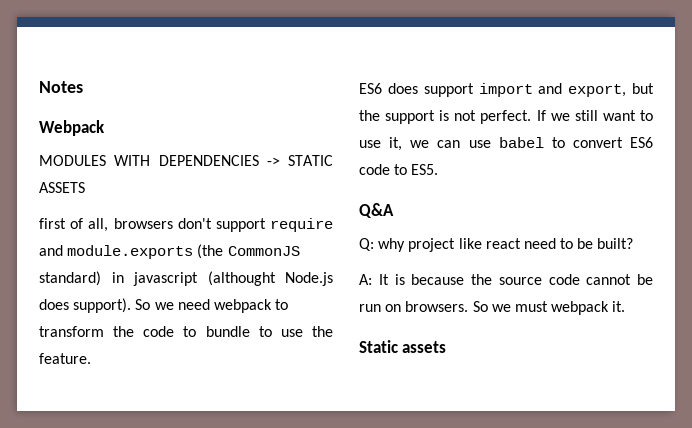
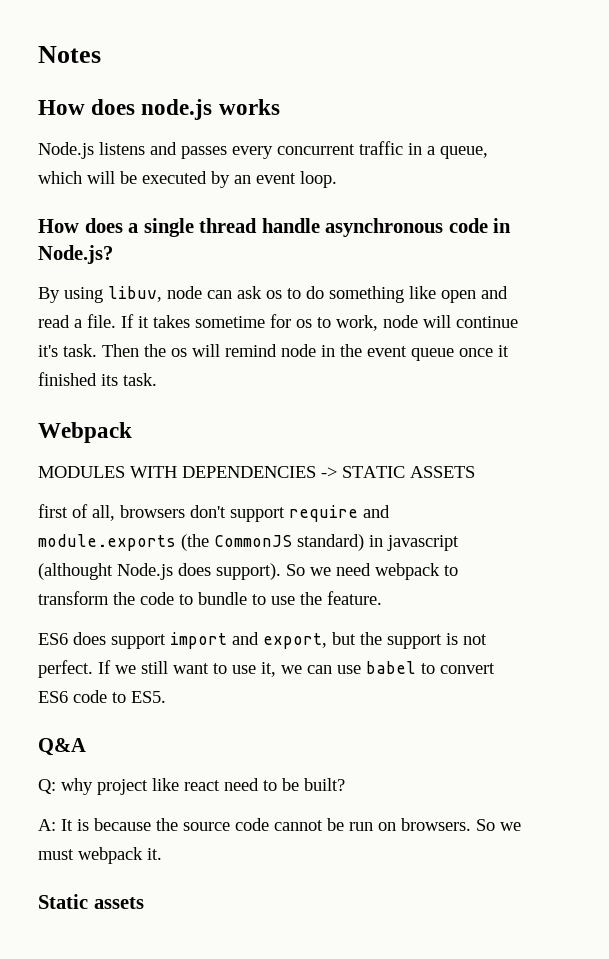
+ How does node.js works
+ Node.js listens and passes every concurrent traffic in a queue, which will be executed by an event loop.
+ How does a single thread handle asynchronous code in Node.js?
+ By using libuv, node can ask os to do something like open and read a file. If it takes sometime for os to work, node will continue it's task. Then the os will remind node in the event queue once it finished its task.

